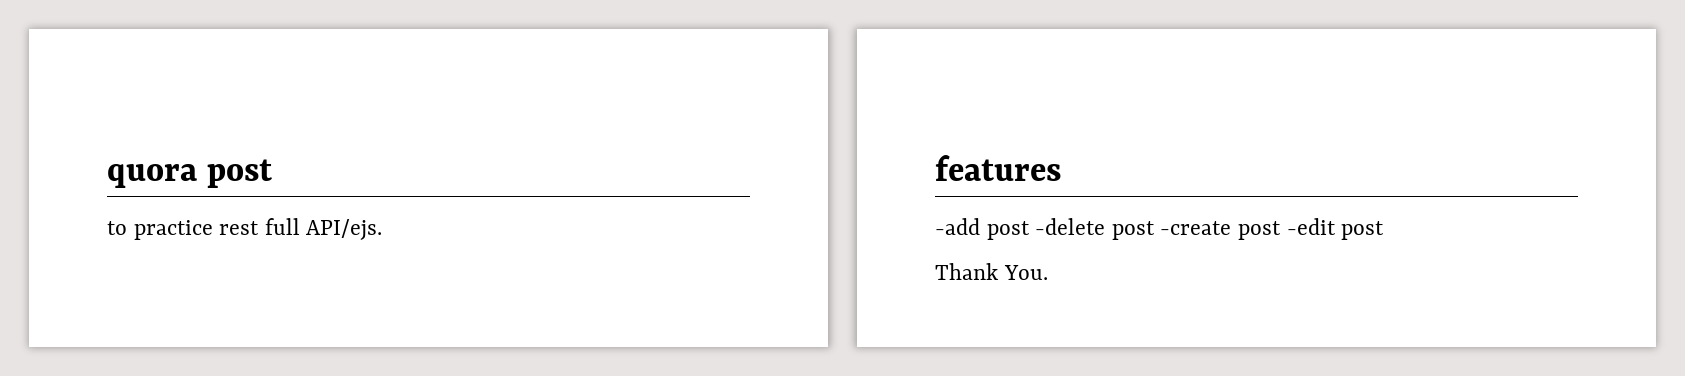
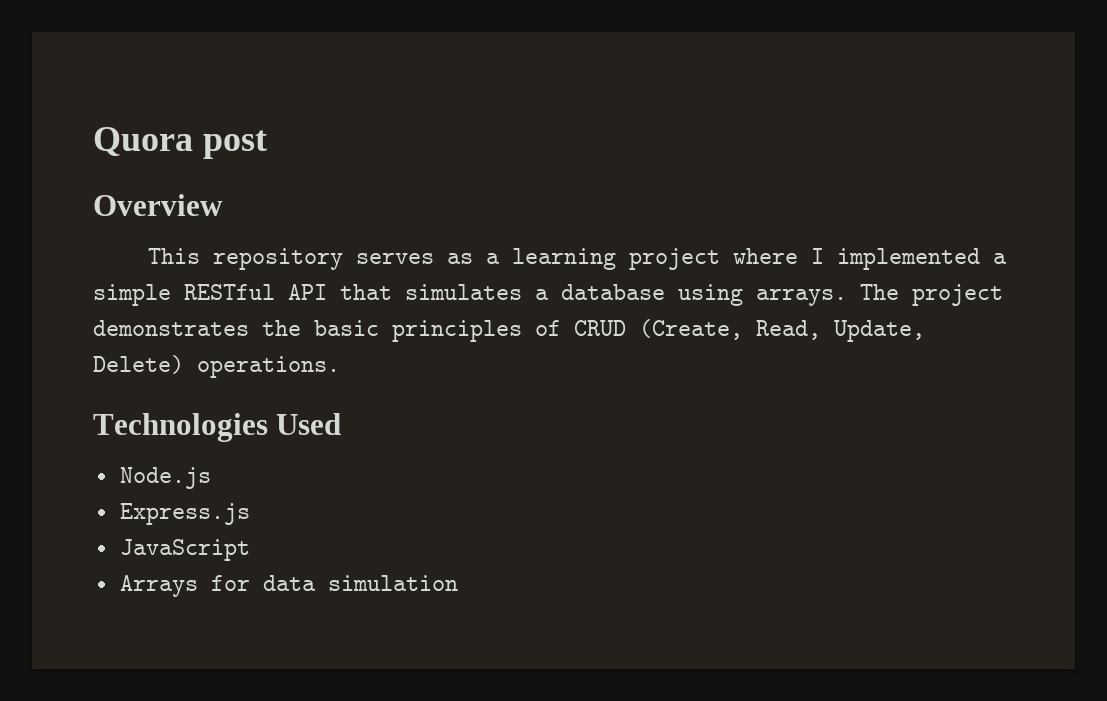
- quora post
- to practice rest full API/ejs.
- features
- -add post -delete post -create post -edit post
- Thank You.
+ Quora post
+ Overview
+ This repository serves as a learning project where I implemented a simple RESTful API that simulates a database using arrays. The project demonstrates the basic principles of CRUD (Create, Read, Update, Delete) operations.
+ Technologies Used
+ Node.js
+ Express.js
+ JavaScript
+ Arrays for data simulation

